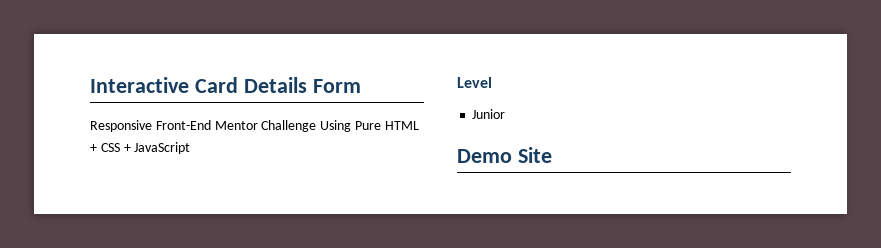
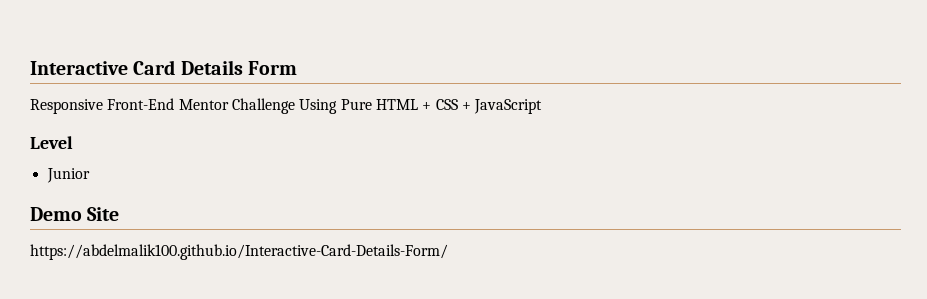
+ https://abdelmalik100.github.io/Interactive-Card-Details-Form/

